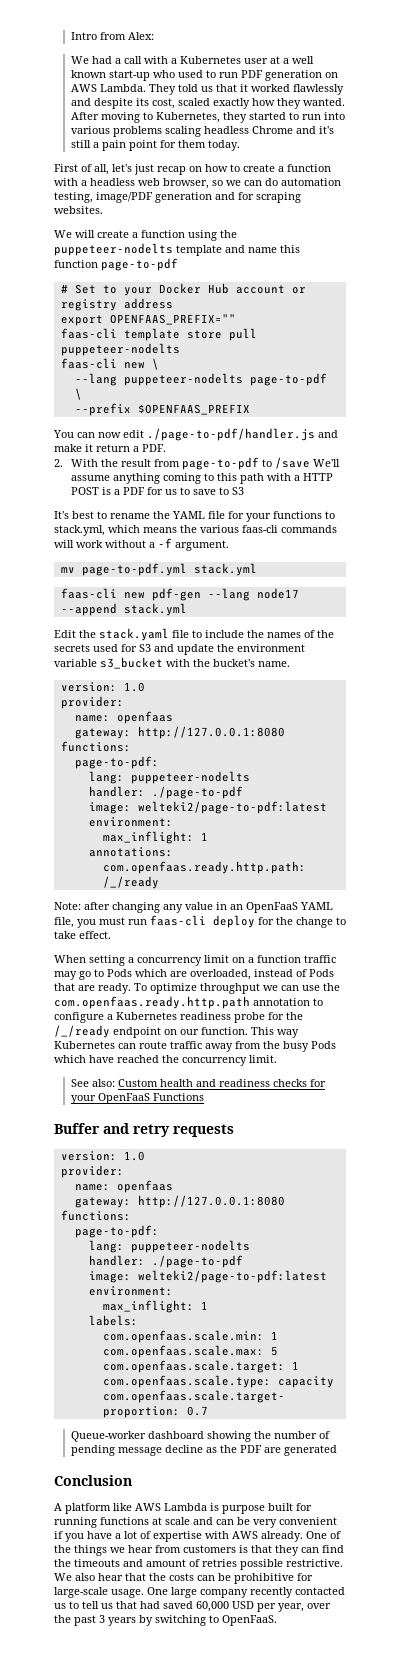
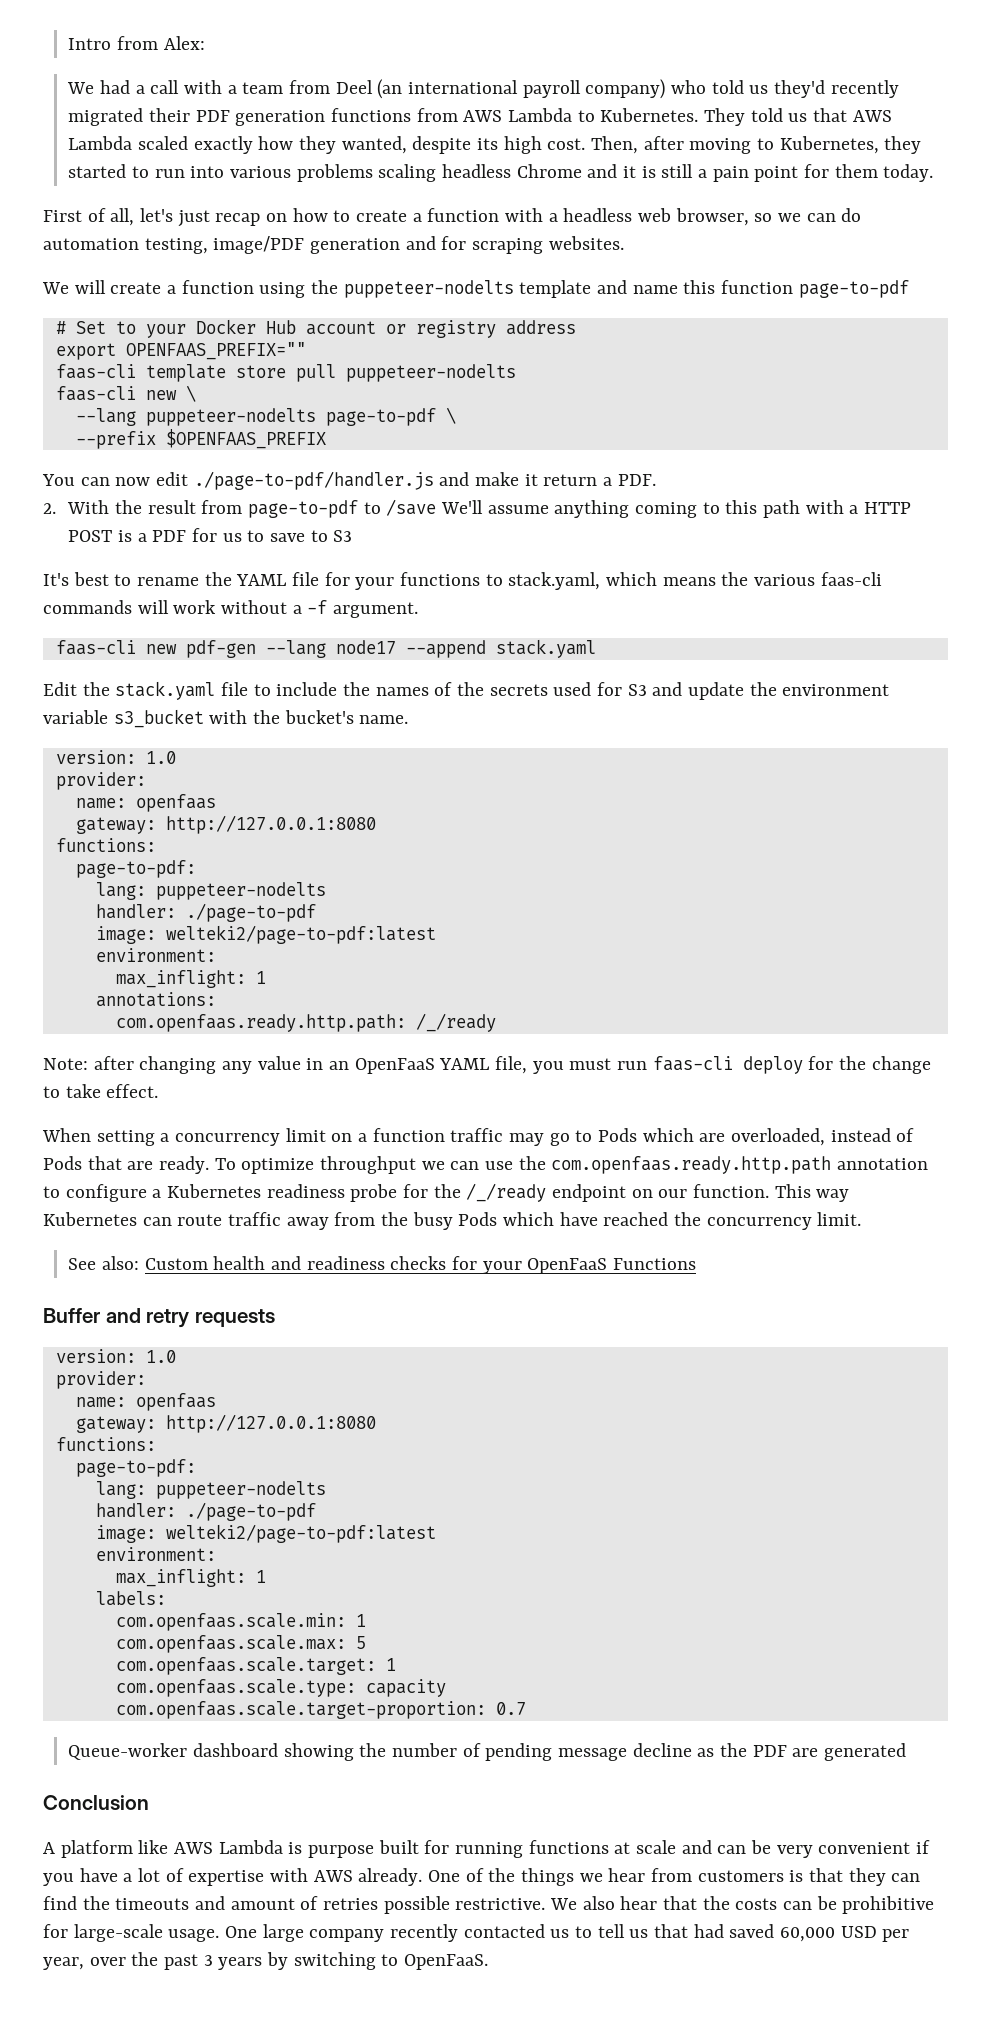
- We had a call with a Kubernetes user at a well known start-up who used to run PDF generation on AWS Lambda. They told us that it worked flawlessly and despite its cost, scaled exactly how they wanted. After moving to Kubernetes, they started to run into various problems scaling headless Chrome and it's still a pain point for them today.
+ We had a call with a team from Deel (an international payroll company) who told us they'd recently migrated their PDF generation functions from AWS Lambda to Kubernetes. They told us that AWS Lambda scaled exactly how they wanted, despite its high cost. Then, after moving to Kubernetes, they started to run into various problems scaling headless Chrome and it is still a pain point for them today.
- It's best to rename the YAML file for your functions to stack.yml, which means the various faas-cli commands will work without a -f argument.
+ It's best to rename the YAML file for your functions to stack.yaml, which means the various faas-cli commands will work without a -f argument.
- mv page-to-pdf.yml stack.yml
- faas-cli new pdf-gen --lang node17 --append stack.yml
+ faas-cli new pdf-gen --lang node17 --append stack.yaml

